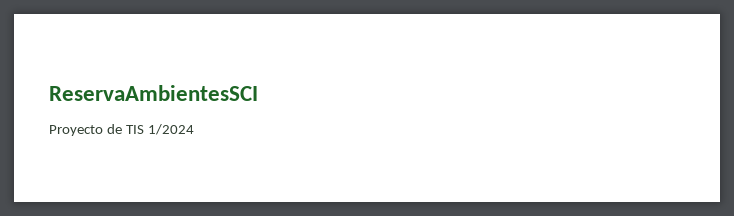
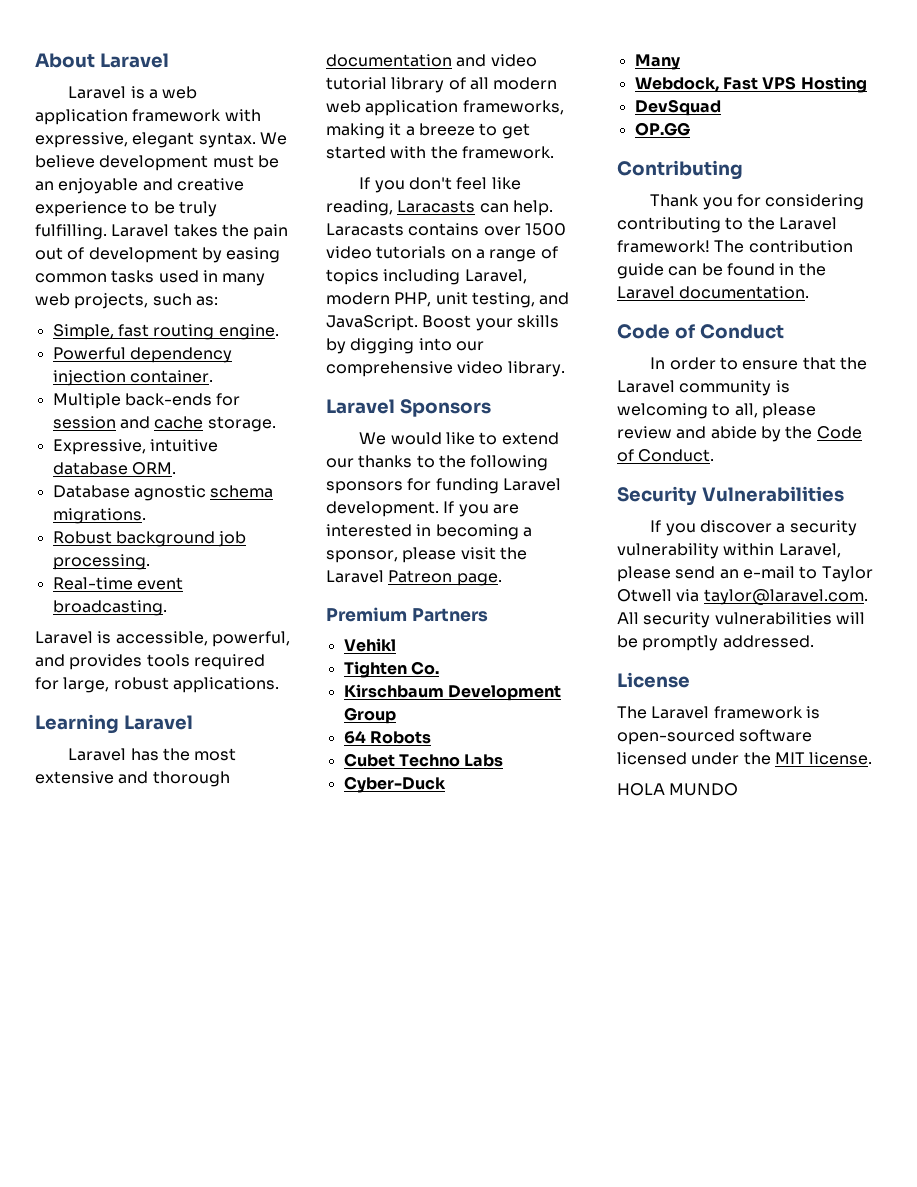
- ReservaAmbientesSCI
- Proyecto de TIS 1/2024
+ About Laravel
+ Laravel is a web application framework with expressive, elegant syntax. We believe development must be an enjoyable and creative experience to be truly fulfilling. Laravel takes the pain out of development by easing common tasks used in many web projects, such as:
+ Simple, fast routing engine.
+ Powerful dependency injection container.
+ Multiple back-ends for session and cache storage.
+ Expressive, intuitive database ORM.
+ Database agnostic schema migrations.
+ Robust background job processing.
+ Real-time event broadcasting.
+ Laravel is accessible, powerful, and provides tools required for large, robust applications.
+ Learning Laravel
+ Laravel has the most extensive and thorough documentation and video tutorial library of all modern web application frameworks, making it a breeze to get started with the framework.
+ If you don't feel like reading, Laracasts can help. Laracasts contains over 1500 video tutorials on a range of topics including Laravel, modern PHP, unit testing, and JavaScript. Boost your skills by digging into our comprehensive video library.
+ Laravel Sponsors
+ We would like to extend our thanks to the following sponsors for funding Laravel development. If you are interested in becoming a sponsor, please visit the Laravel Patreon page.
+ Premium Partners
+ Vehikl
+ Tighten Co.
+ Kirschbaum Development Group
+ 64 Robots
+ Cubet Techno Labs
+ Cyber-Duck
+ Many
+ Webdock, Fast VPS Hosting
+ DevSquad
+ OP.GG
+ Contributing
+ Thank you for considering contributing to the Laravel framework! The contribution guide can be found in the Laravel documentation.
+ Code of Conduct
+ In order to ensure that the Laravel community is welcoming to all, please review and abide by the Code of Conduct.
+ Security Vulnerabilities
+ If you discover a security vulnerability within Laravel, please send an e-mail to Taylor Otwell via taylor@laravel.com. All security vulnerabilities will be promptly addressed.
+ License
+ The Laravel framework is open-sourced software licensed under the MIT license.
+ HOLA MUNDO

